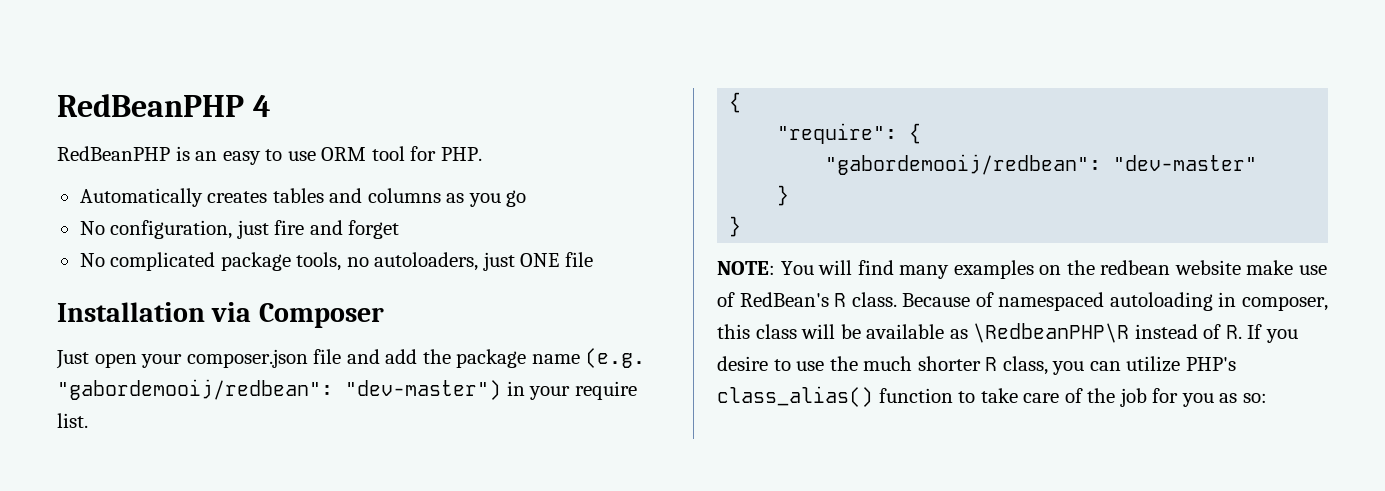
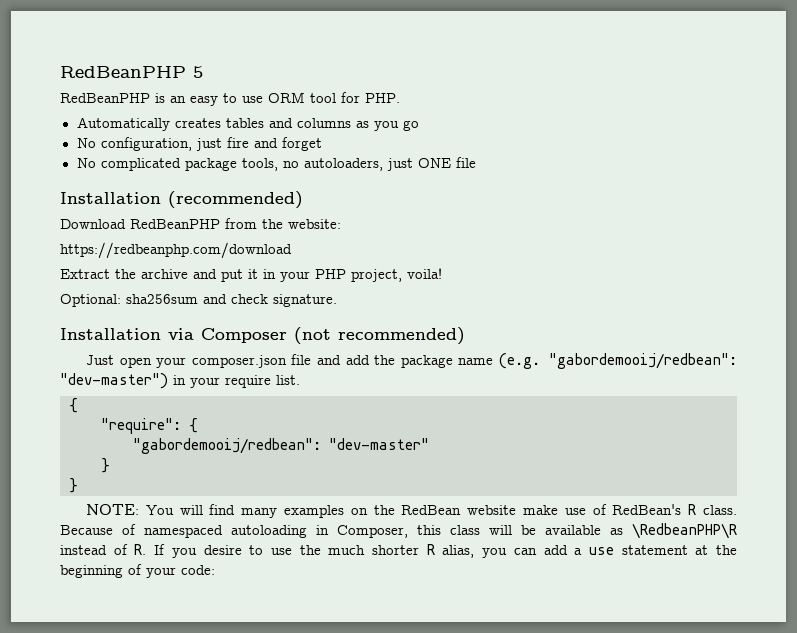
- RedBeanPHP 4
+ RedBeanPHP 5
+ Installation (recommended)
+ Download RedBeanPHP from the website:
+ https://redbeanphp.com/download
+ Extract the archive and put it in your PHP project, voila!
+ Optional: sha256sum and check signature.
- Installation via Composer
+ Installation via Composer (not recommended)
- NOTE: You will find many examples on the redbean website make use of RedBean's R class.
+ NOTE: You will find many examples on the RedBean website make use of RedBean's R class.
- Because of namespaced autoloading in composer, this class will be available as \RedbeanPHP\R instead of R. If you desire to use the much shorter R class, you can utilize PHP's class_alias() function to take care of the job for you as so:
+ Because of namespaced autoloading in Composer, this class will be available as \RedbeanPHP\R instead of R. If you desire to use the much shorter R alias, you can add a use statement at the beginning of your code:

